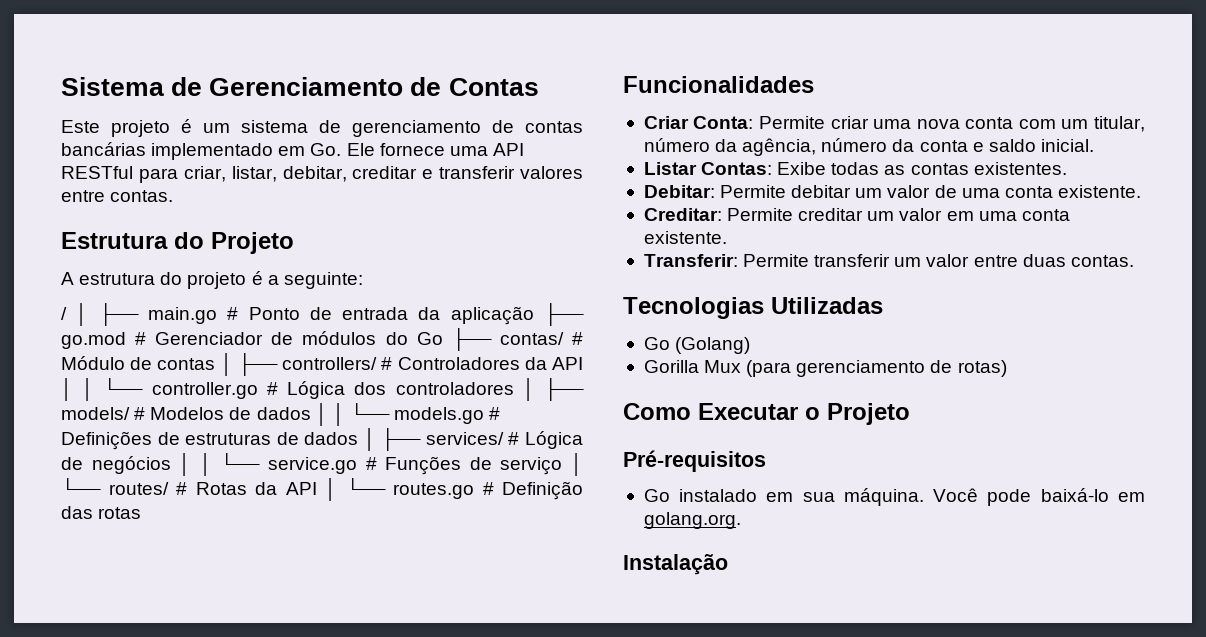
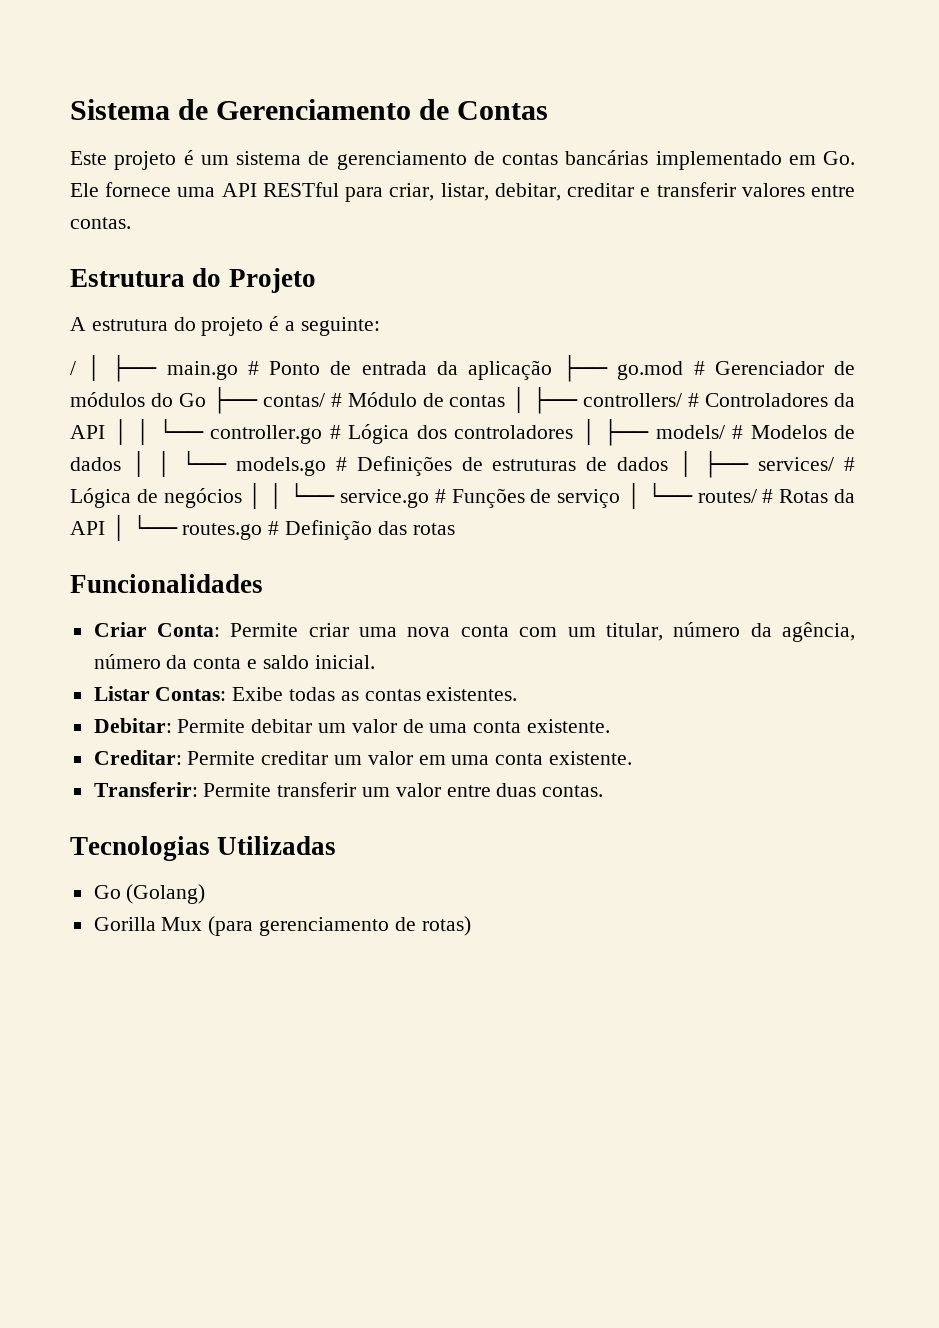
- Como Executar o Projeto
- Pré-requisitos
- Go instalado em sua máquina. Você pode baixá-lo em golang.org.
- Instalação

